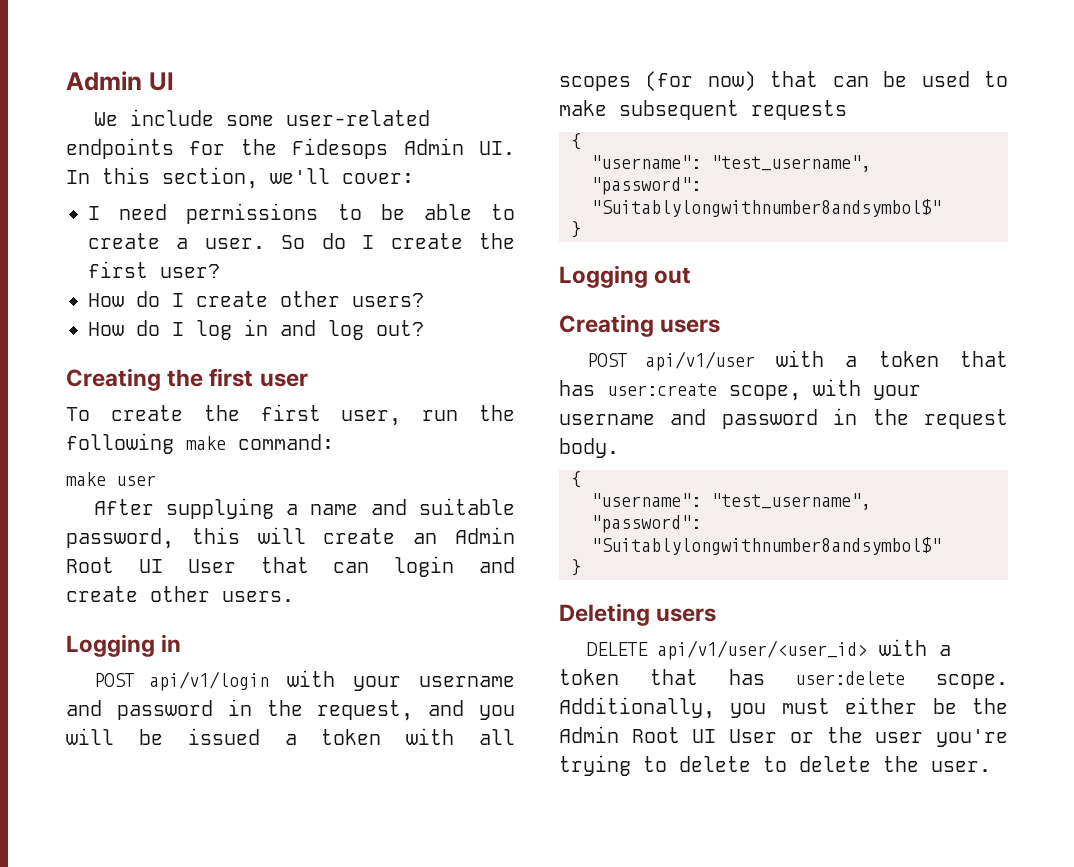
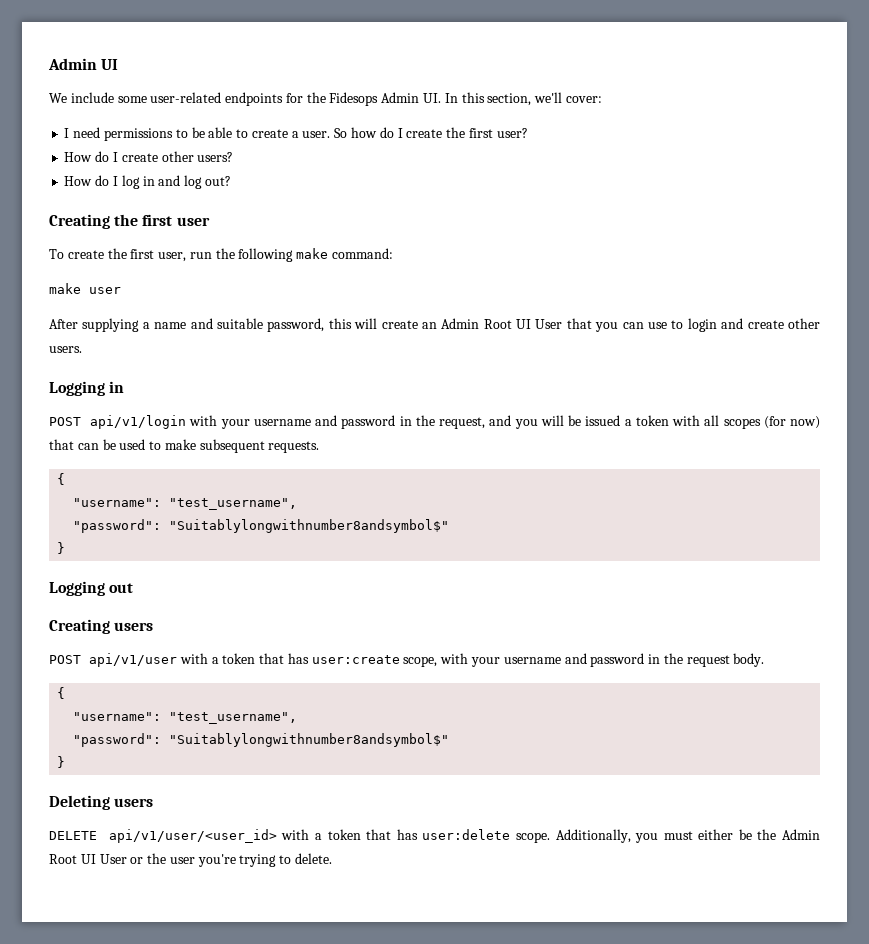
- So do I create the first user?
+ So how do I create the first user?
- After supplying a name and suitable password, this will create an Admin Root UI User that can login and create other users.
+ After supplying a name and suitable password, this will create an Admin Root UI User that you can use to login and create other users.
- POST api/v1/login with your username and password in the request, and you will be issued a token with all scopes (for now) that can be used to make subsequent requests
+ POST api/v1/login with your username and password in the request, and you will be issued a token with all scopes (for now) that can be used to make subsequent requests.
- Additionally, you must either be the Admin Root UI User or the user you're trying to delete to delete the user.
+ Additionally, you must either be the Admin Root UI User or the user you're trying to delete.

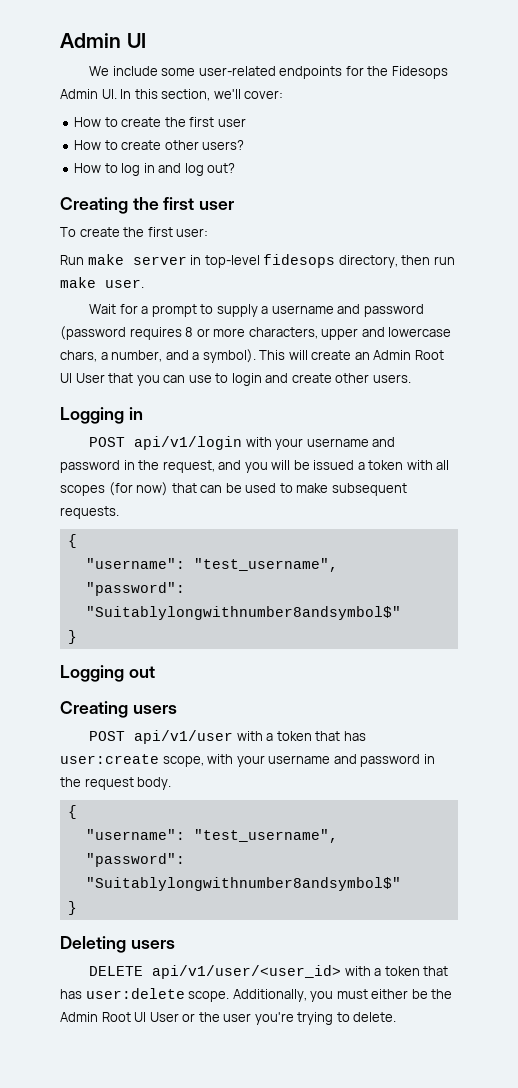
- I need permissions to be able to create a user. So how do I create the first user?
- How do I create other users?
+ How to create the first user
+ How to create other users?
- How do I log in and log out?
+ How to log in and log out?
- To create the first user, run the following make command:
- make user
- After supplying a name and suitable password, this will create an Admin Root UI User that you can use to login and create other users.
+ To create the first user:
+ Run make server in top-level fidesops directory, then run make user.
+ Wait for a prompt to supply a username and password (password requires 8 or more characters, upper and lowercase chars, a number, and a symbol). This will create an Admin Root UI User that you can use to login and create other users.

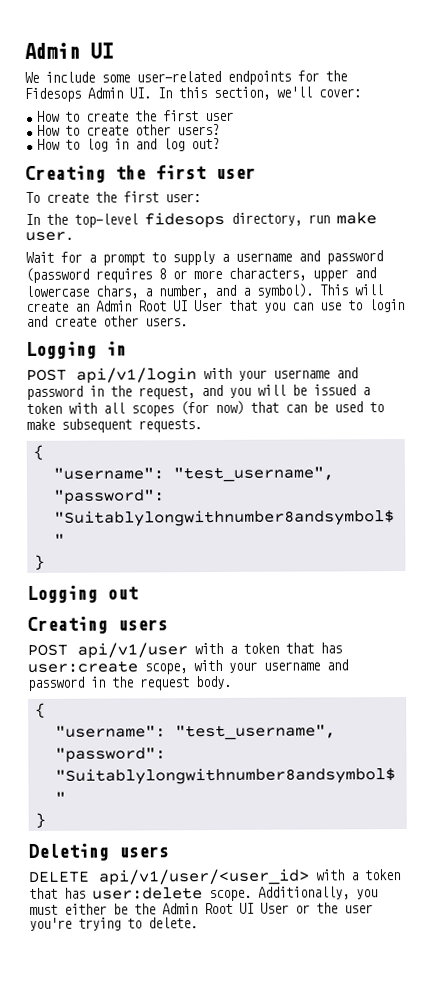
- Run make server in top-level fidesops directory, then run make user.
+ In the top-level fidesops directory, run make user.

